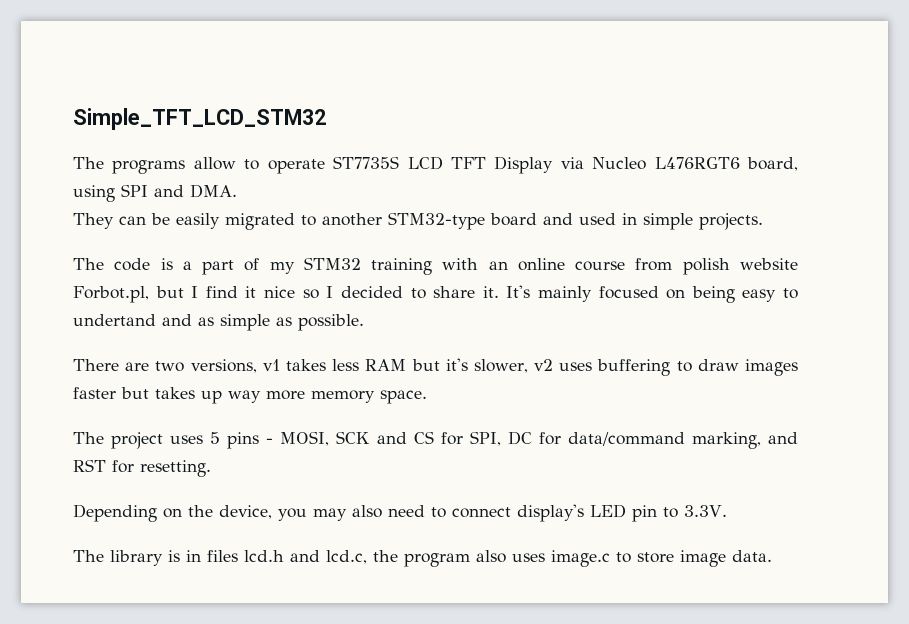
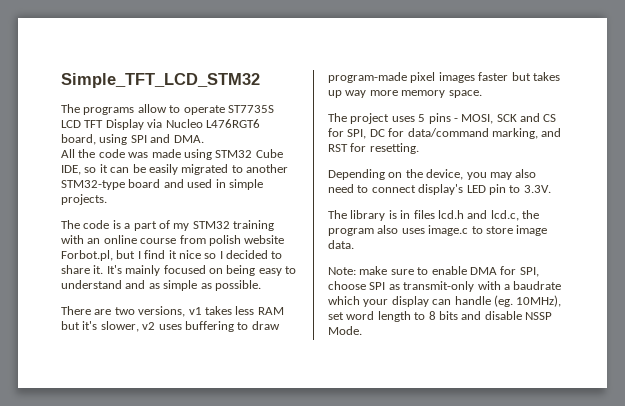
- They can be easily migrated to another STM32-type board and used in simple projects.
+ All the code was made using STM32 Cube IDE, so it can be easily migrated to another STM32-type board and used in simple projects.
- It's mainly focused on being easy to undertand and as simple as possible.
+ It's mainly focused on being easy to understand and as simple as possible.
- There are two versions, v1 takes less RAM but it's slower, v2 uses buffering to draw images faster but takes up way more memory space.
+ There are two versions, v1 takes less RAM but it's slower, v2 uses buffering to draw program-made pixel images faster but takes up way more memory space.
+ Note: make sure to enable DMA for SPI, choose SPI as transmit-only with a baudrate which your display can handle (eg. 10MHz), set word length to 8 bits and disable NSSP Mode.

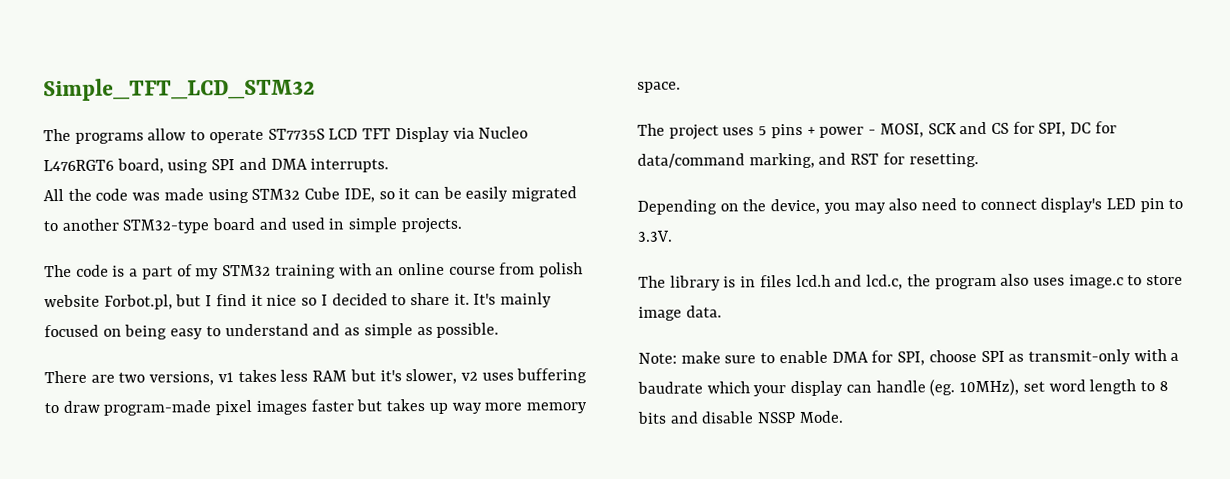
- The programs allow to operate ST7735S LCD TFT Display via Nucleo L476RGT6 board, using SPI and DMA.
+ The programs allow to operate ST7735S LCD TFT Display via Nucleo L476RGT6 board, using SPI and DMA interrupts.
- The project uses 5 pins - MOSI, SCK and CS for SPI, DC for data/command marking, and RST for resetting.
+ The project uses 5 pins + power - MOSI, SCK and CS for SPI, DC for data/command marking, and RST for resetting.

